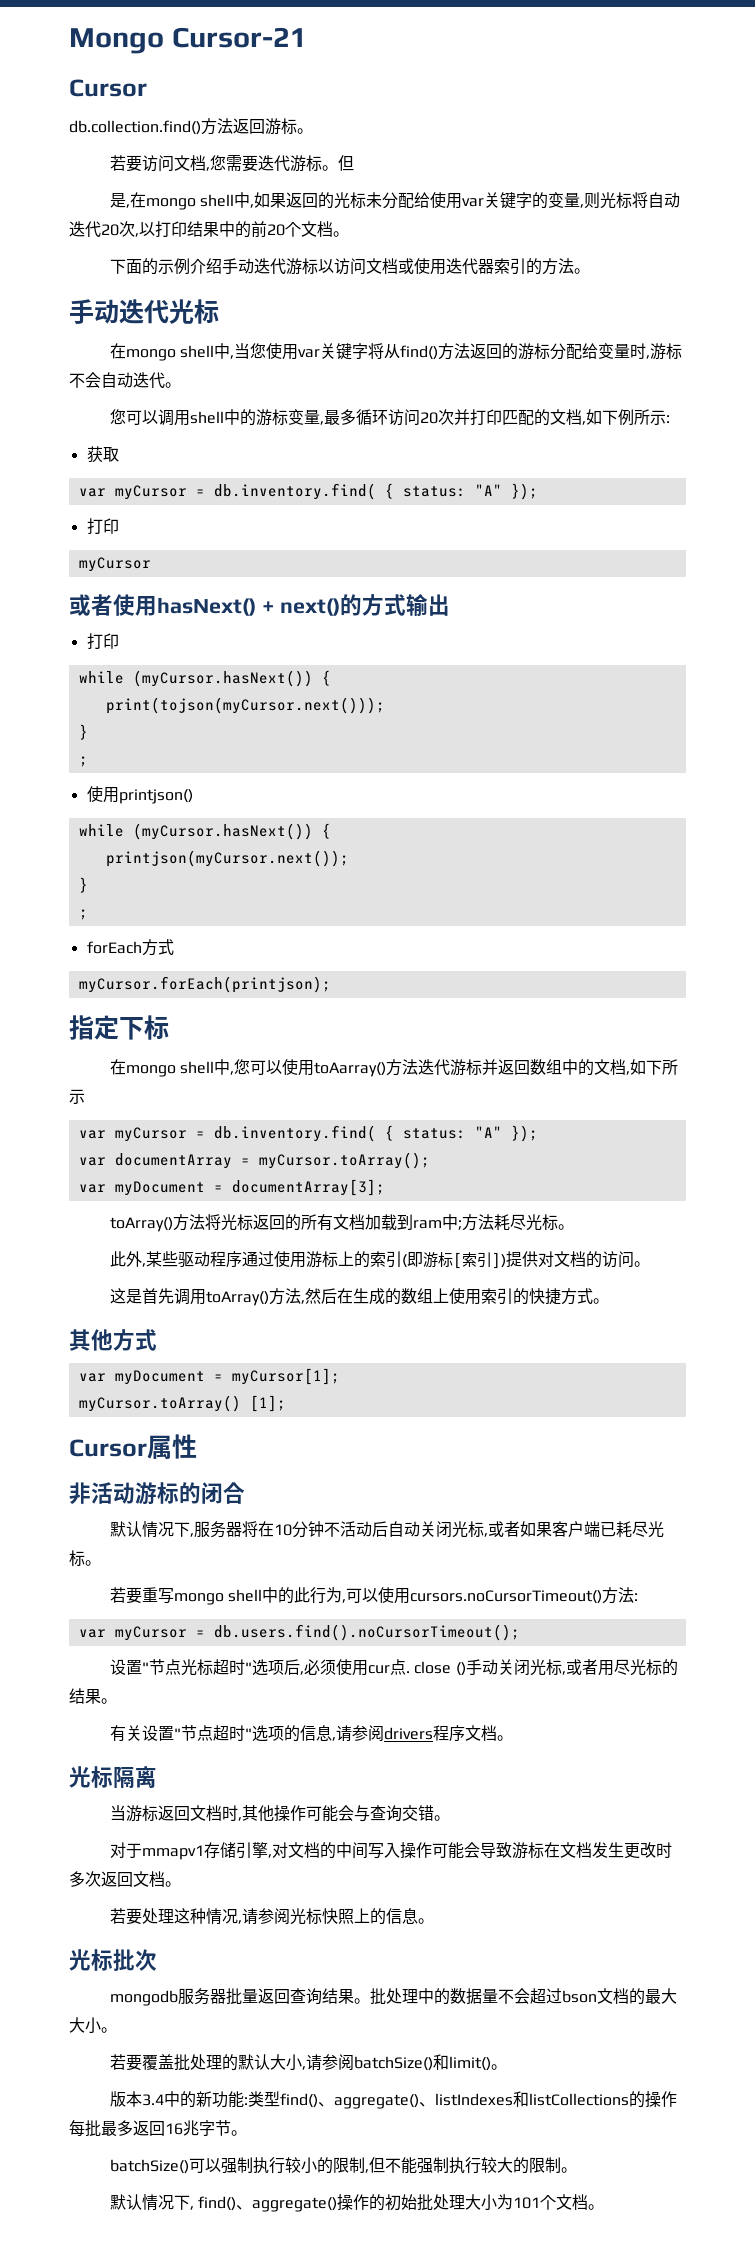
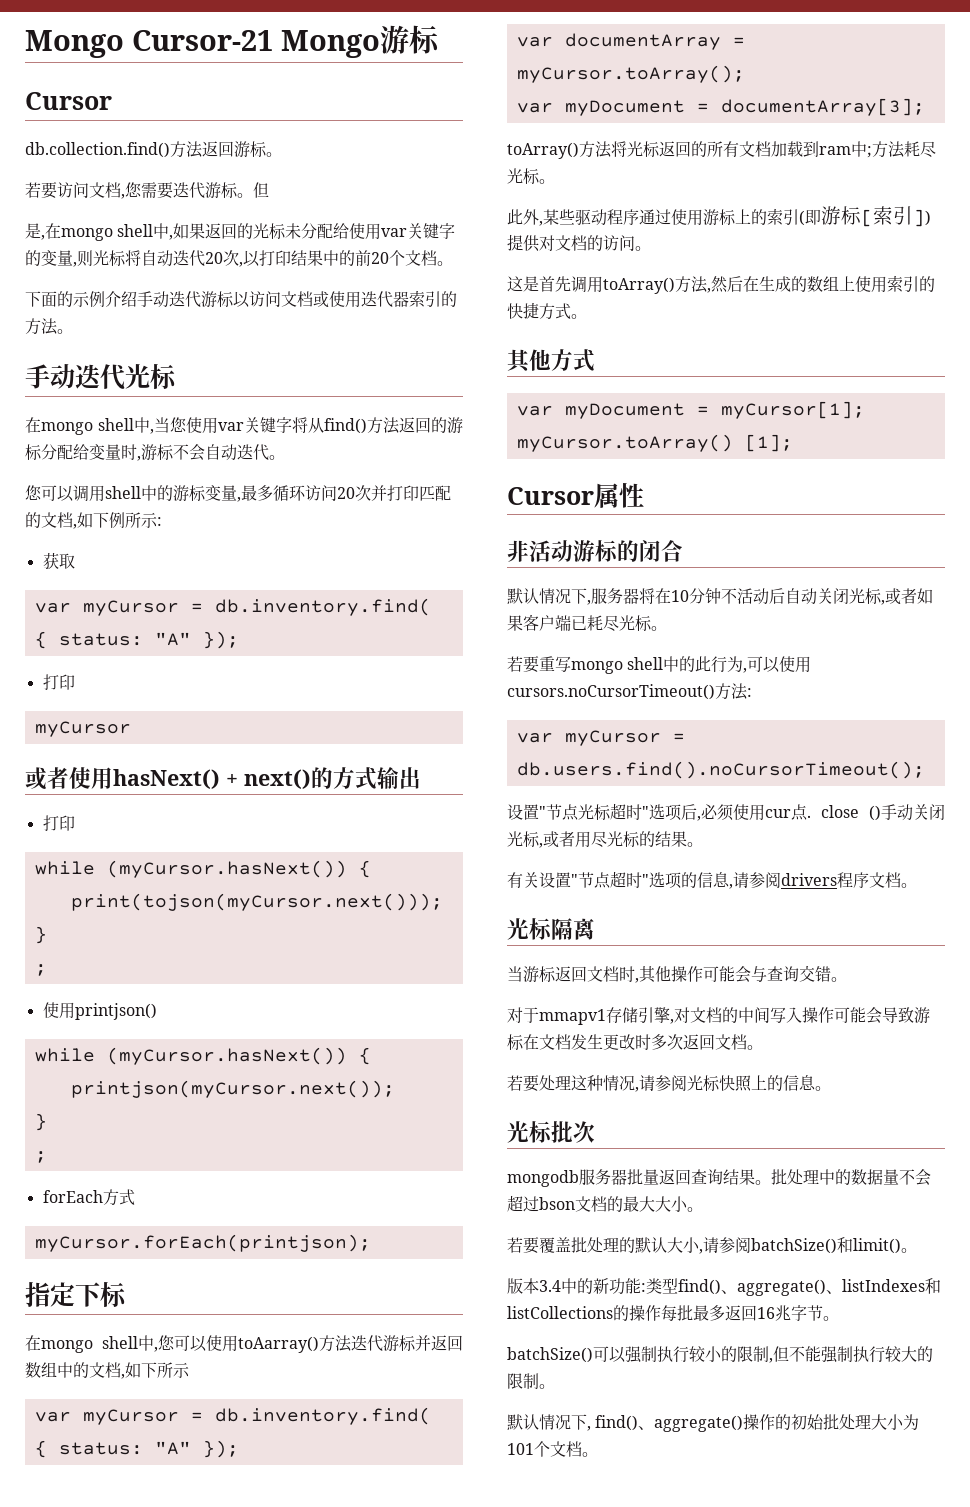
- Mongo Cursor-21
+ Mongo Cursor-21 Mongo游标

